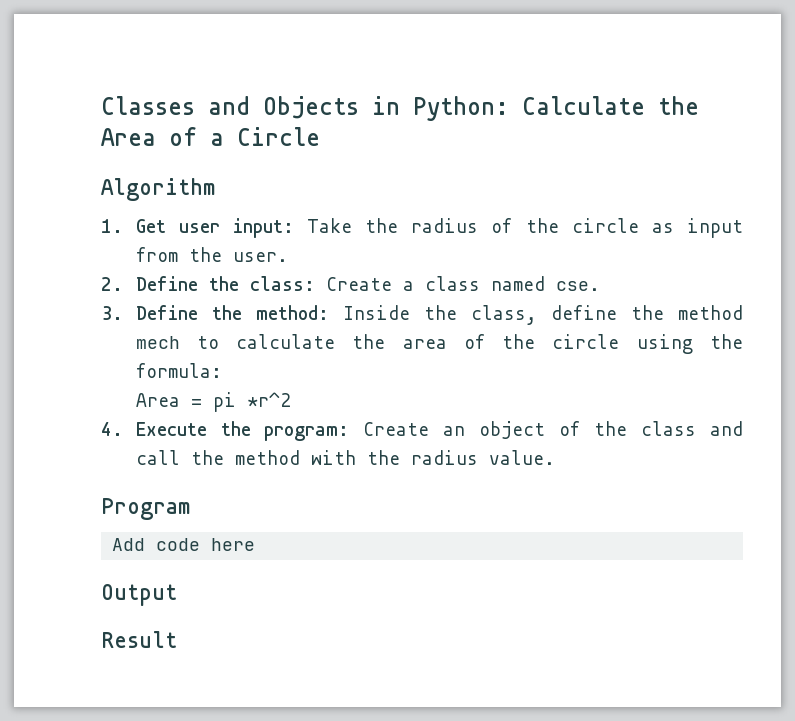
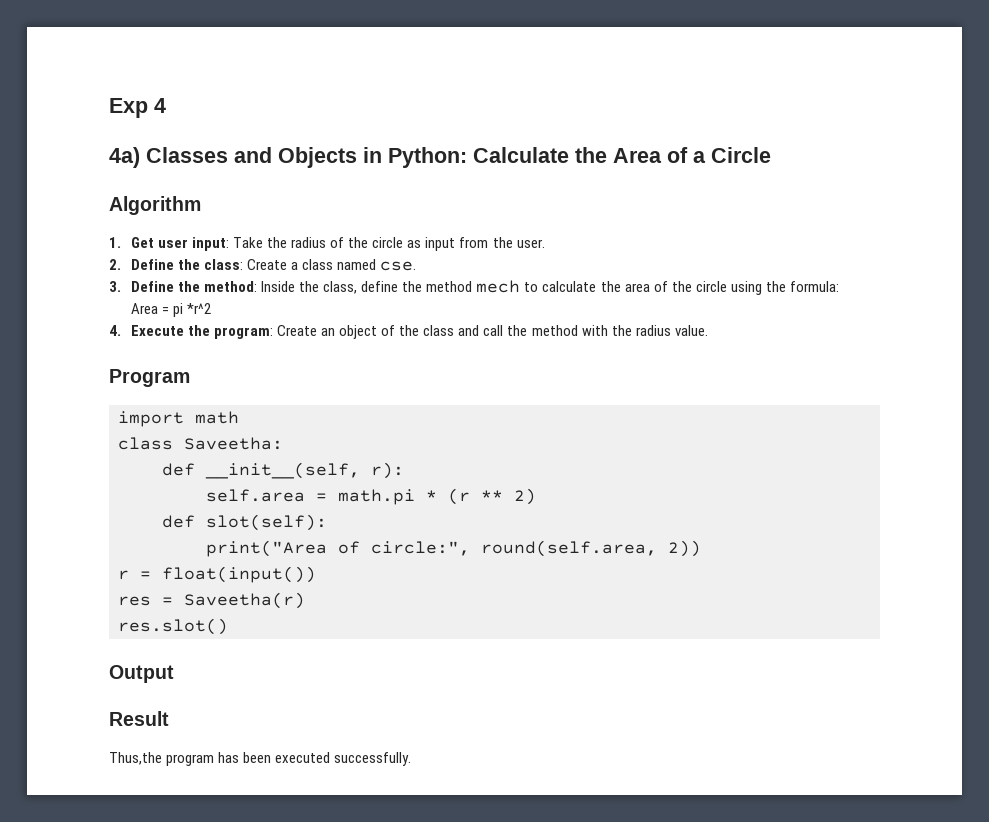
- Classes and Objects in Python: Calculate the Area of a Circle
+ Exp 4
+ 4a) Classes and Objects in Python: Calculate the Area of a Circle
- Add code here
+ import math
+ class Saveetha:
+ def __init__(self, r):
+ self.area = math.pi * (r ** 2)
+ def slot(self):
+ print("Area of circle:", round(self.area, 2))
+ r = float(input())
+ res = Saveetha(r)
+ res.slot()
  Output
  Result
+ Thus,the program has been executed successfully.

